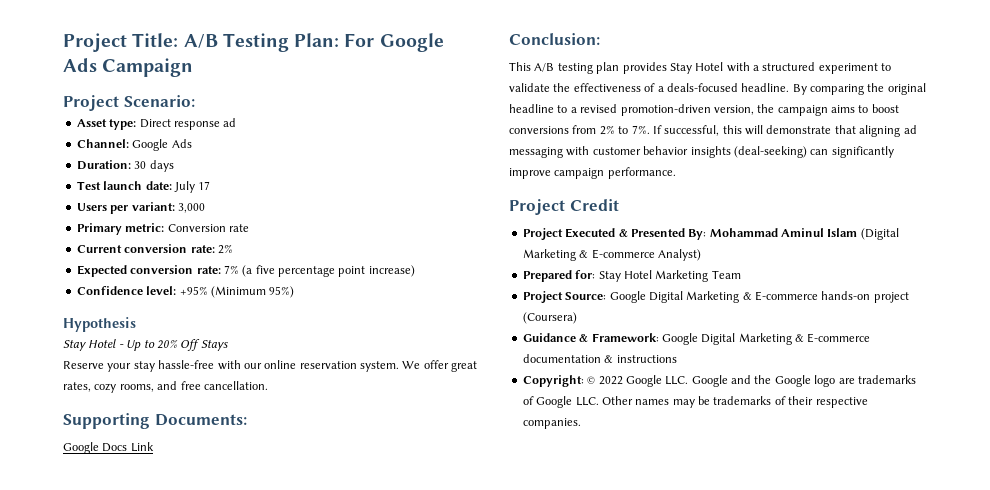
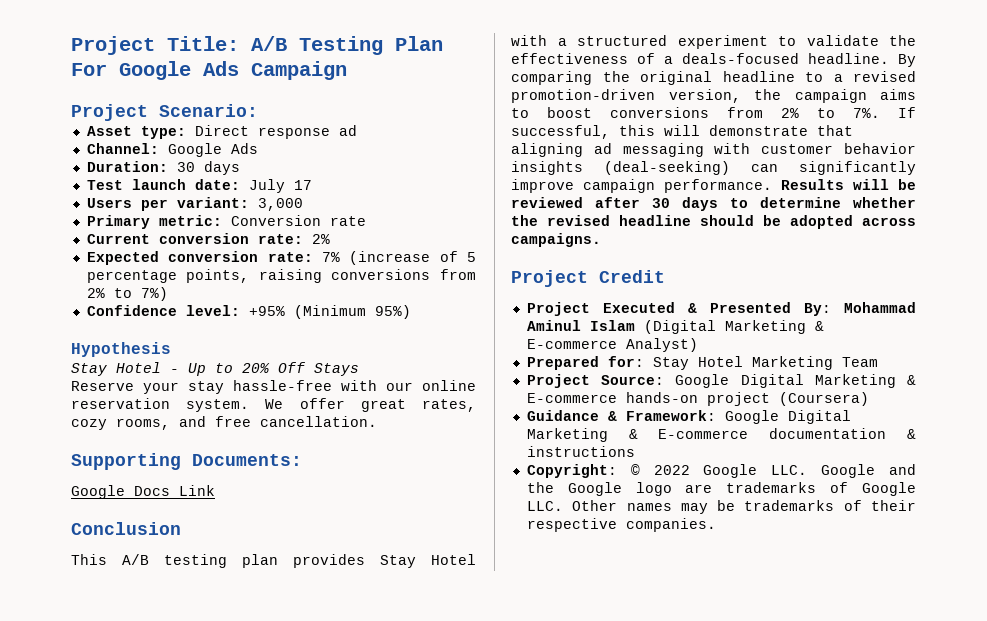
- Project Title: A/B Testing Plan: For Google Ads Campaign
+ Project Title: A/B Testing Plan For Google Ads Campaign
- Expected conversion rate: 7% (a five percentage point increase)
+ Expected conversion rate: 7% (increase of 5 percentage points, raising conversions from 2% to 7%)
- Conclusion:
+ Conclusion
+ Results will be reviewed after 30 days to determine whether the revised headline should be adopted across campaigns.

